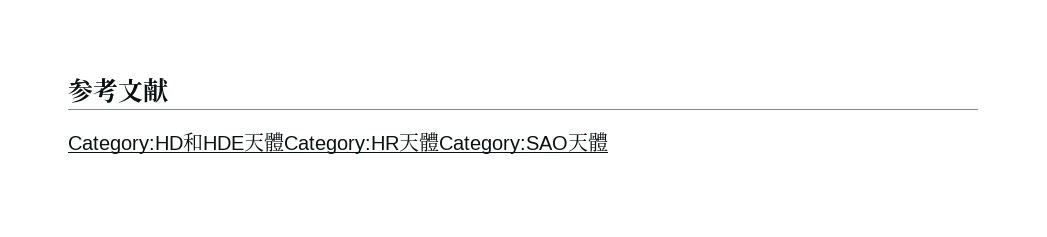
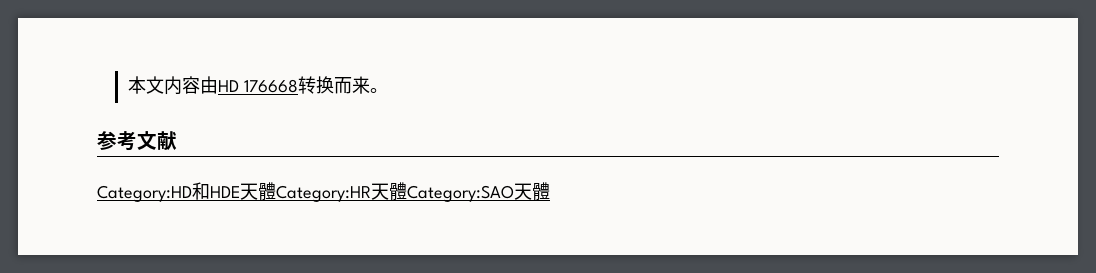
+ 本文内容由HD 176668转换而来。

